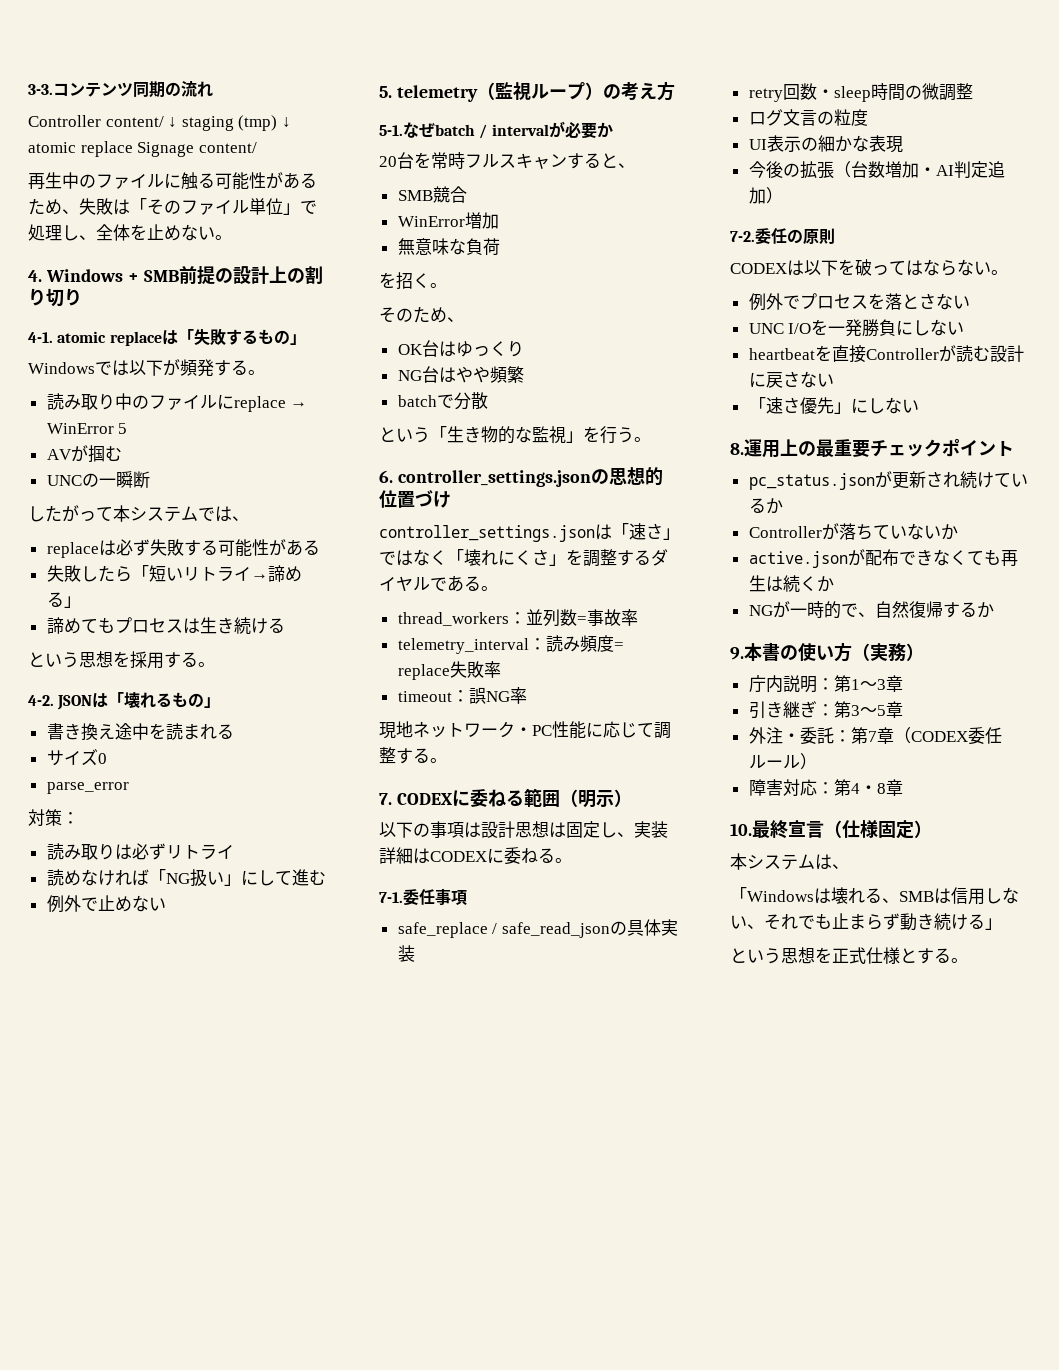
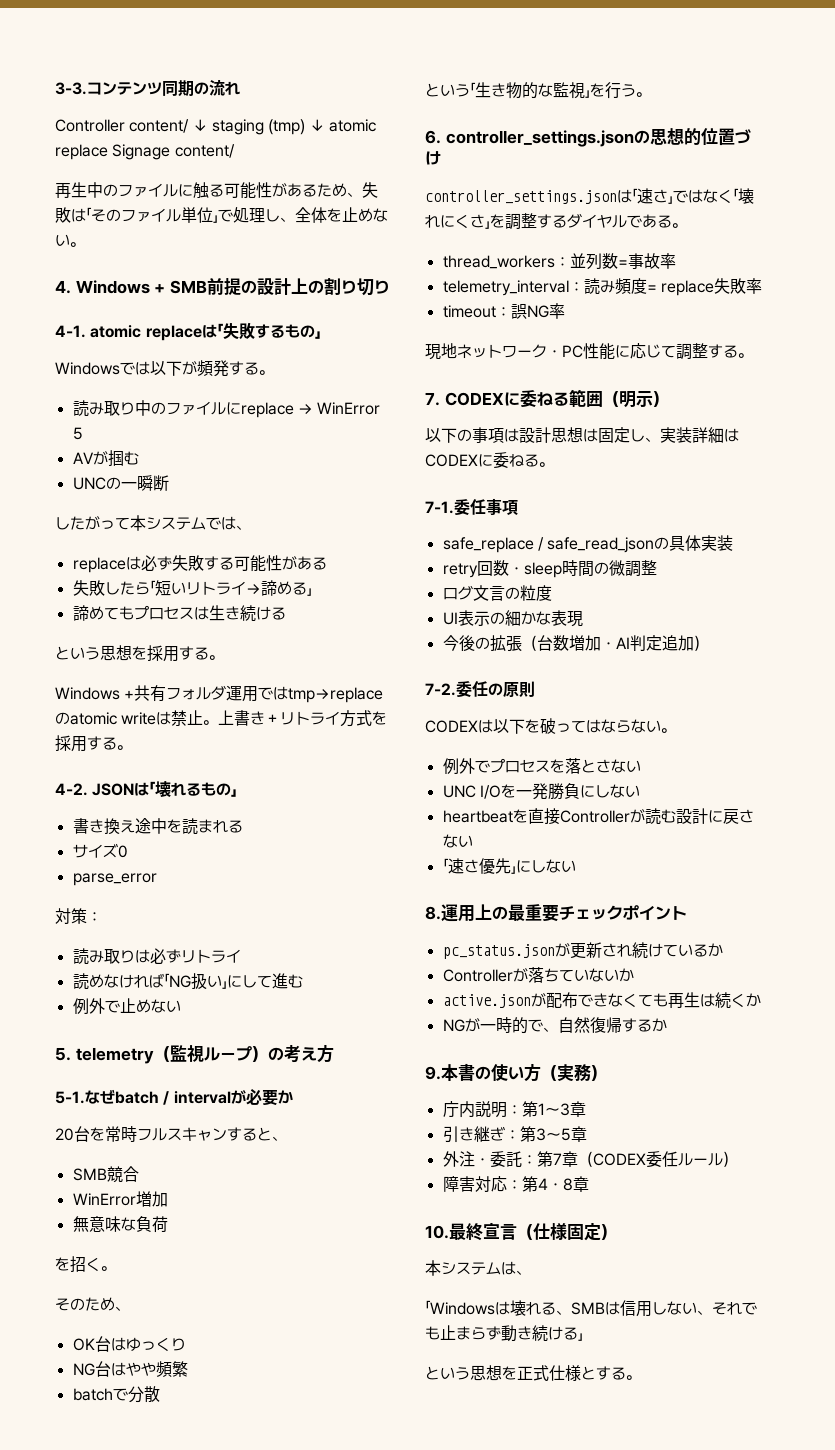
+ Windows +共有フォルダ運用ではtmp→replaceのatomic writeは禁止。上書き＋リトライ方式を採用する。

